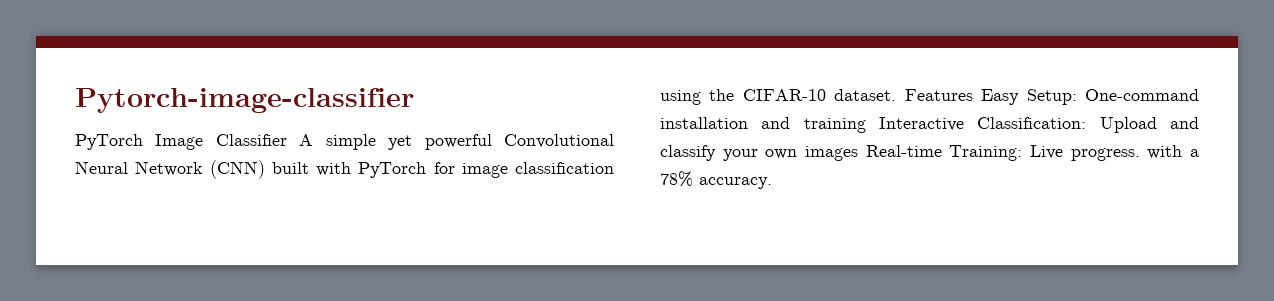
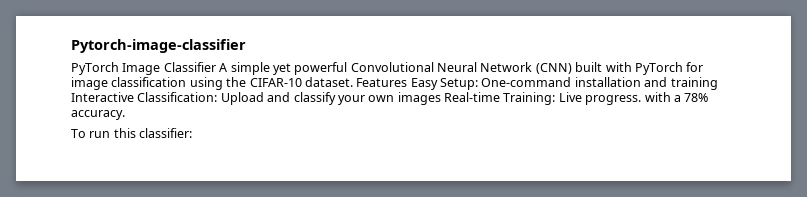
+ To run this classifier:

